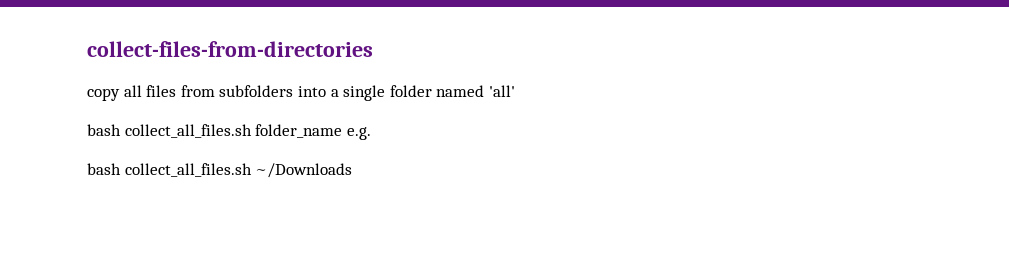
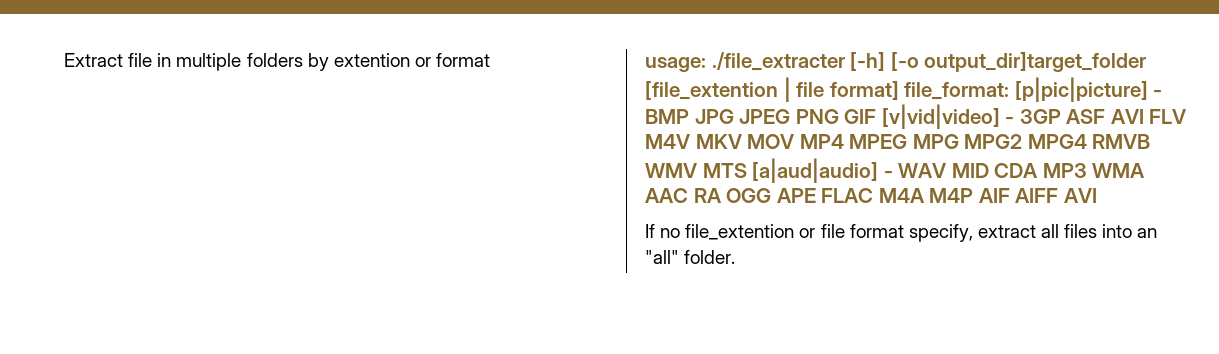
- collect-files-from-directories
- copy all files from subfolders into a single folder named 'all'
- bash collect_all_files.sh folder_name e.g.
- bash collect_all_files.sh ~/Downloads
+ Extract file in multiple folders by extention or format
+ usage: ./file_extracter [-h] [-o output_dir]target_folder [file_extention | file format] file_format: [p|pic|picture] - BMP JPG JPEG PNG GIF [v|vid|video] - 3GP ASF AVI FLV M4V MKV MOV MP4 MPEG MPG MPG2 MPG4 RMVB WMV MTS [a|aud|audio] - WAV MID CDA MP3 WMA AAC RA OGG APE FLAC M4A M4P AIF AIFF AVI
+ If no file_extention or file format specify, extract all files into an "all" folder.

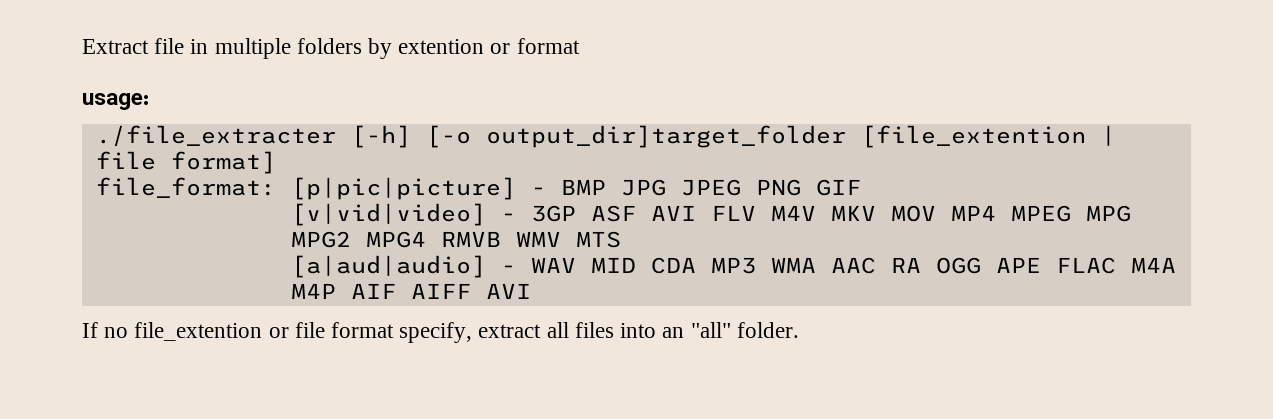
- usage: ./file_extracter [-h] [-o output_dir]target_folder [file_extention | file format] file_format: [p|pic|picture] - BMP JPG JPEG PNG GIF [v|vid|video] - 3GP ASF AVI FLV M4V MKV MOV MP4 MPEG MPG MPG2 MPG4 RMVB WMV MTS [a|aud|audio] - WAV MID CDA MP3 WMA AAC RA OGG APE FLAC M4A M4P AIF AIFF AVI
+ usage:
+ ./file_extracter [-h] [-o output_dir]target_folder [file_extention | file format]
+ file_format: [p|pic|picture] - BMP JPG JPEG PNG GIF
+ [v|vid|video] - 3GP ASF AVI FLV M4V MKV MOV MP4 MPEG MPG MPG2 MPG4 RMVB WMV MTS
+ [a|aud|audio] - WAV MID CDA MP3 WMA AAC RA OGG APE FLAC M4A M4P AIF AIFF AVI

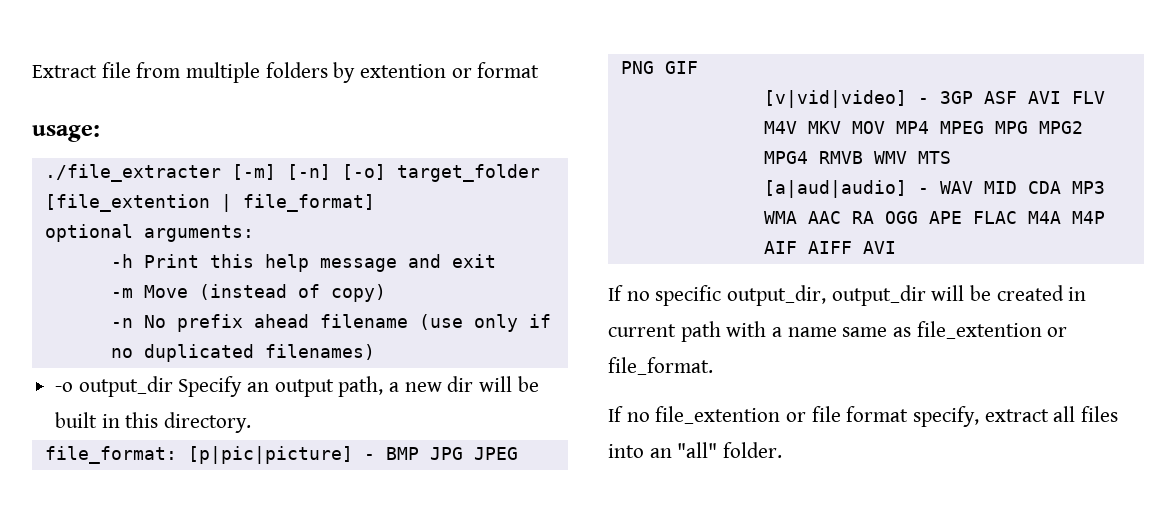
- Extract file in multiple folders by extention or format
+ Extract file from multiple folders by extention or format
- ./file_extracter [-h] [-o output_dir]target_folder [file_extention | file format]
+ ./file_extracter [-m] [-n] [-o] target_folder [file_extention | file_format]
+ optional arguments:
+ -h Print this help message and exit
+ -m Move (instead of copy)
+ -n No prefix ahead filename (use only if no duplicated filenames)
+ -o output_dir Specify an output path, a new dir will be built in this directory.
+ If no specific output_dir, output_dir will be created in current path with a name same as file_extention or file_format.

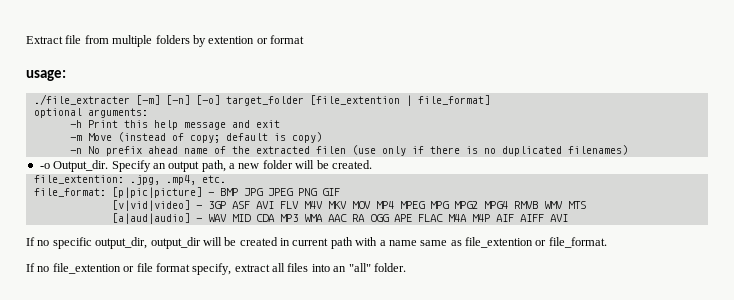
- -m Move (instead of copy)
+ -m Move (instead of copy; default is copy)
- -n No prefix ahead filename (use only if no duplicated filenames)
+ -n No prefix ahead name of the extracted filen (use only if there is no duplicated filenames)
- -o output_dir Specify an output path, a new dir will be built in this directory.
+ -o Output_dir. Specify an output path, a new folder will be created.
+ file_extention: .jpg, .mp4, etc.

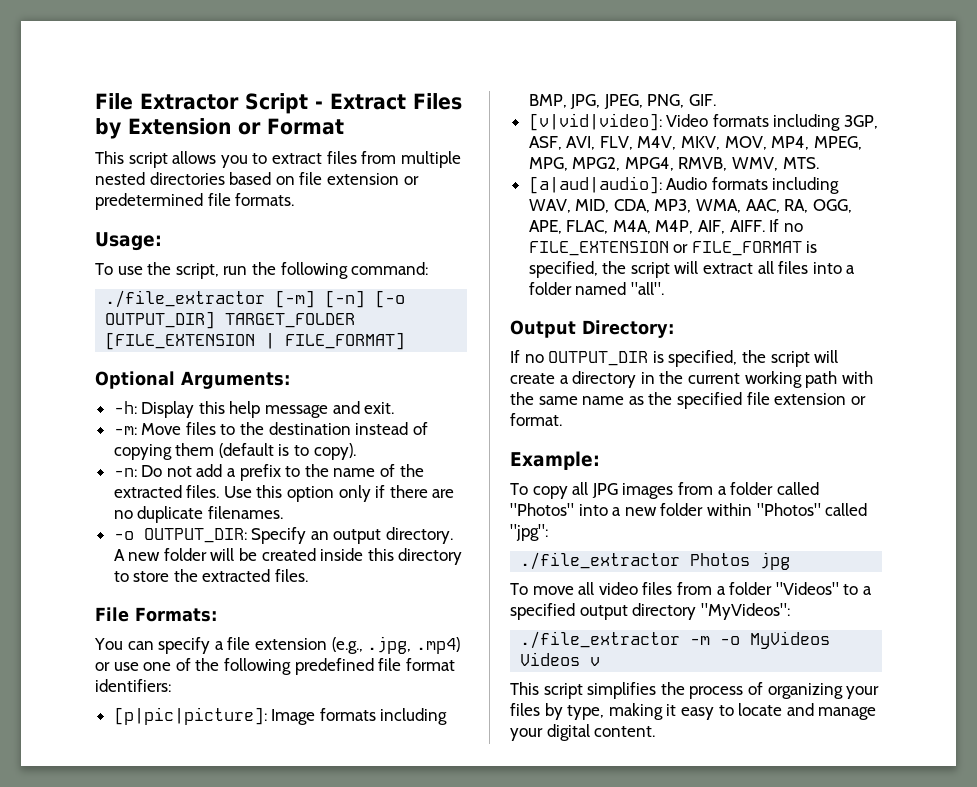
- Extract file from multiple folders by extention or format
- usage:
- ./file_extracter [-m] [-n] [-o] target_folder [file_extention | file_format]
- optional arguments:
- -h Print this help message and exit
- -m Move (instead of copy; default is copy)
- -n No prefix ahead name of the extracted filen (use only if there is no duplicated filenames)
- -o Output_dir. Specify an output path, a new folder will be created.
- file_extention: .jpg, .mp4, etc.
- file_format: [p|pic|picture] - BMP JPG JPEG PNG GIF
- [v|vid|video] - 3GP ASF AVI FLV M4V MKV MOV MP4 MPEG MPG MPG2 MPG4 RMVB WMV MTS
- [a|aud|audio] - WAV MID CDA MP3 WMA AAC RA OGG APE FLAC M4A M4P AIF AIFF AVI
- If no specific output_dir, output_dir will be created in current path with a name same as file_extention or file_format.
- If no file_extention or file format specify, extract all files into an "all" folder.
+ File Extractor Script - Extract Files by Extension or Format
+ This script allows you to extract files from multiple nested directories based on file extension or predetermined file formats.
+ Usage:
+ To use the script, run the following command:
+ ./file_extractor [-m] [-n] [-o OUTPUT_DIR] TARGET_FOLDER [FILE_EXTENSION | FILE_FORMAT]
+ Optional Arguments:
+ -h: Display this help message and exit.
+ -m: Move files to the destination instead of copying them (default is to copy).
+ -n: Do not add a prefix to the name of the extracted files. Use this option only if there are no duplicate filenames.
+ -o OUTPUT_DIR: Specify an output directory. A new folder will be created inside this directory to store the extracted files.
+ File Formats:
+ You can specify a file extension (e.g., .jpg, .mp4) or use one of the following predefined file format identifiers:
+ [p|pic|picture]: Image formats including BMP, JPG, JPEG, PNG, GIF.
+ [v|vid|video]: Video formats including 3GP, ASF, AVI, FLV, M4V, MKV, MOV, MP4, MPEG, MPG, MPG2, MPG4, RMVB, WMV, MTS.
+ [a|aud|audio]: Audio formats including WAV, MID, CDA, MP3, WMA, AAC, RA, OGG, APE, FLAC, M4A, M4P, AIF, AIFF. If no FILE_EXTENSION or FILE_FORMAT is specified, the script will extract all files into a folder named "all".
+ Output Directory:
+ If no OUTPUT_DIR is specified, the script will create a directory in the current working path with the same name as the specified file extension or format.
+ Example:
+ To copy all JPG images from a folder called "Photos" into a new folder within "Photos" called "jpg":
+ ./file_extractor Photos jpg
+ To move all video files from a folder "Videos" to a specified output directory "MyVideos":
+ ./file_extractor -m -o MyVideos Videos v
+ This script simplifies the process of organizing your files by type, making it easy to locate and manage your digital content.

